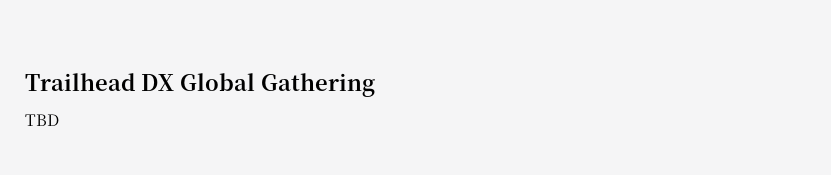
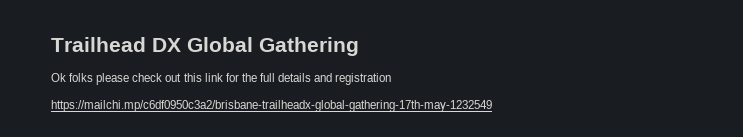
- TBD
+ Ok folks please check out this link for the full details and registration
+ https://mailchi.mp/c6df0950c3a2/brisbane-trailheadx-global-gathering-17th-may-1232549

